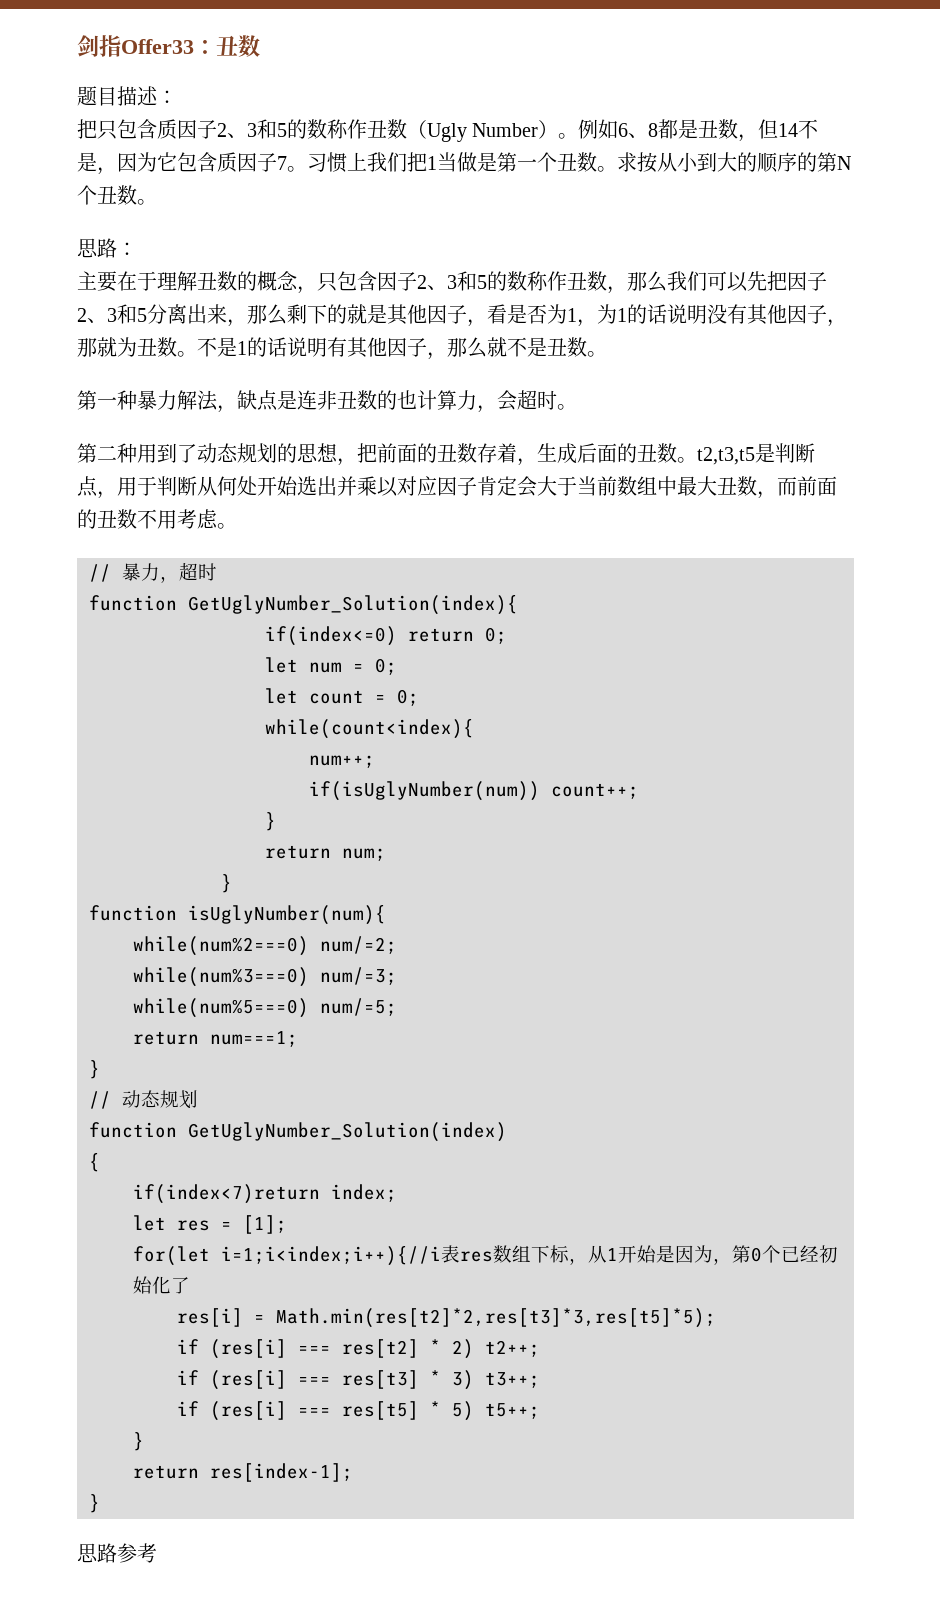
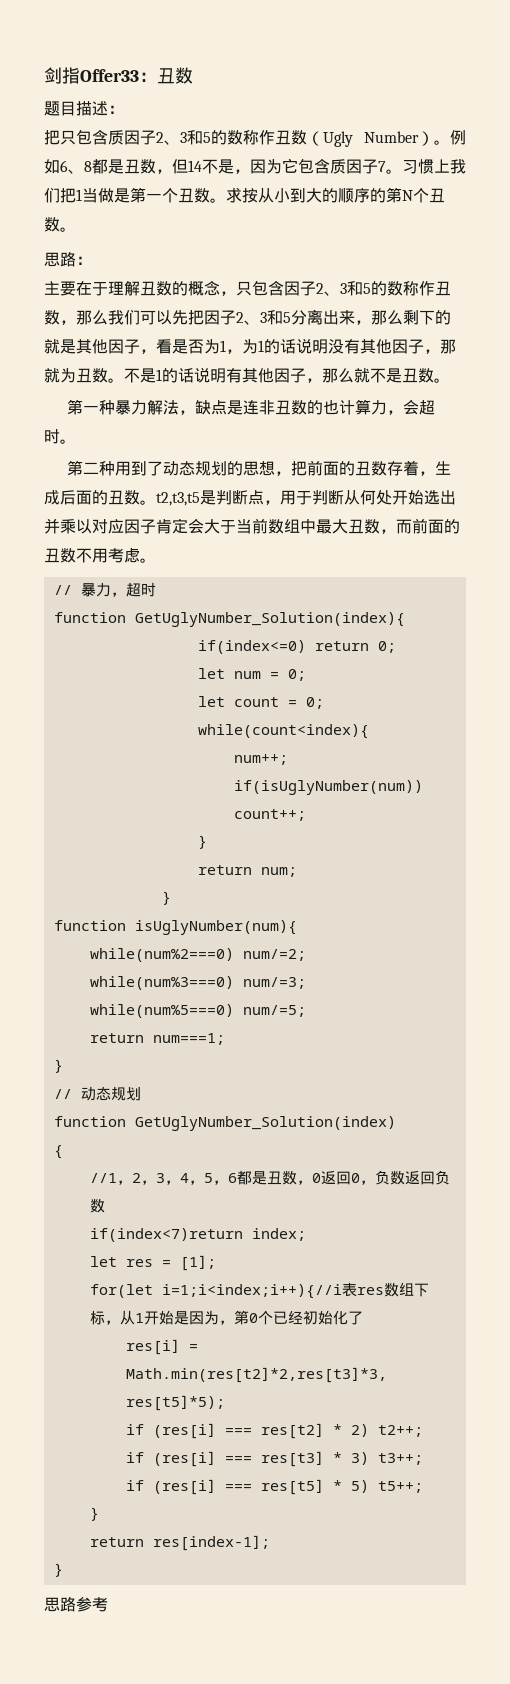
+ //1，2，3，4，5，6都是丑数，0返回0，负数返回负数

